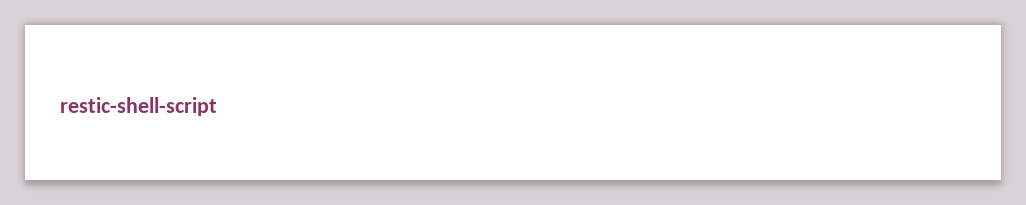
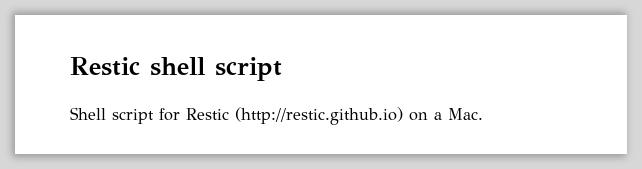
- restic-shell-script
+ Restic shell script
+ Shell script for Restic (http://restic.github.io) on a Mac.

